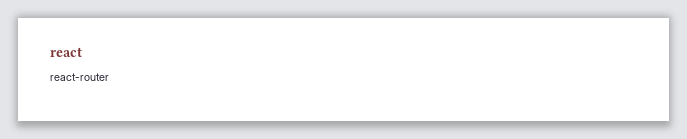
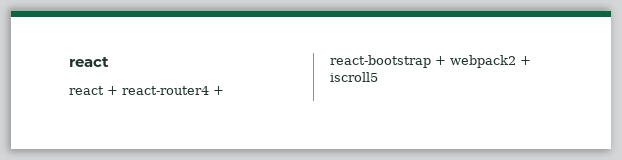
- react-router
+ react + react-router4 + react-bootstrap + webpack2 + iscroll5

